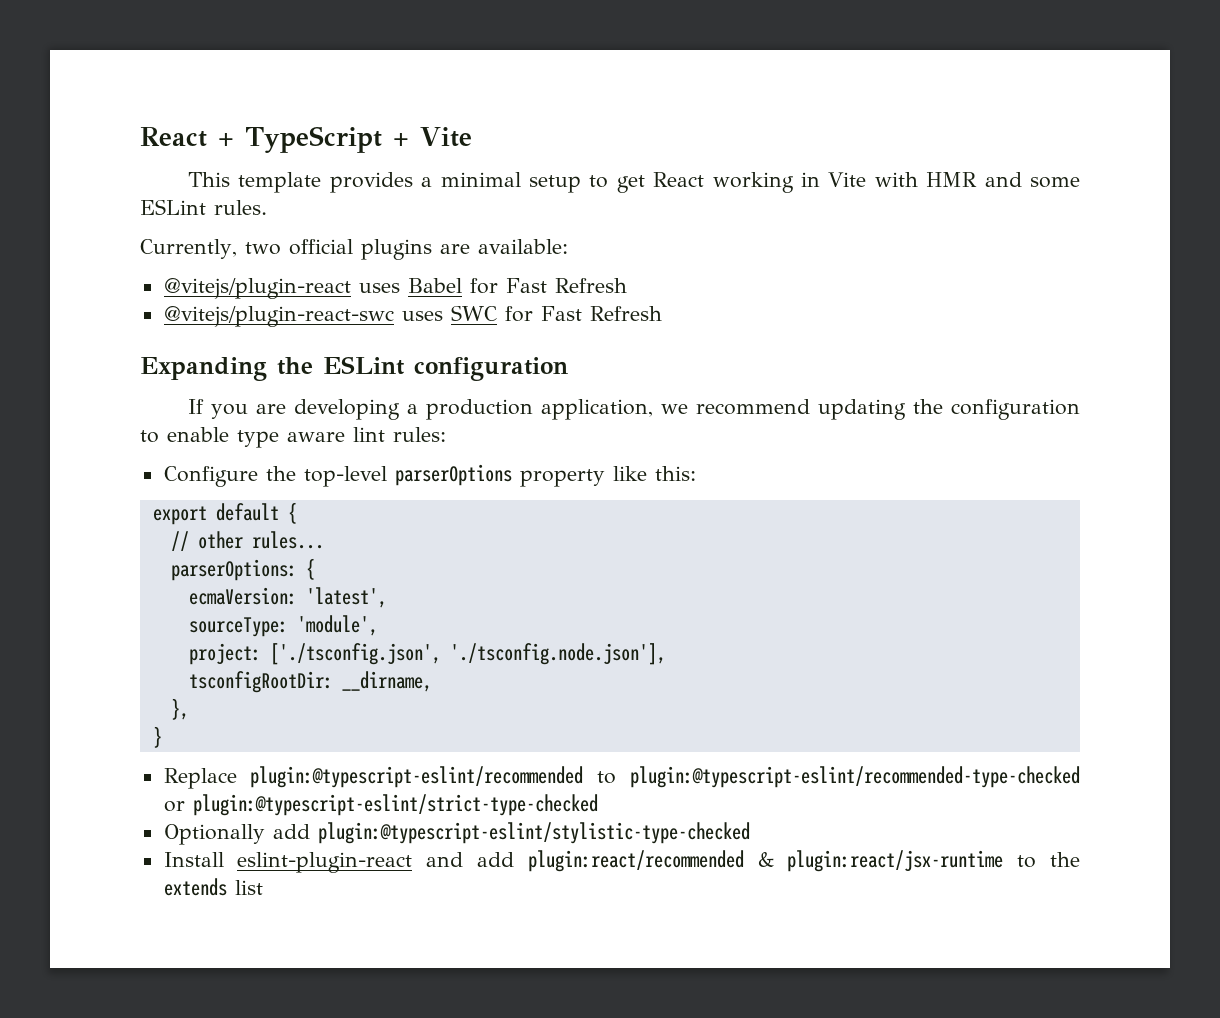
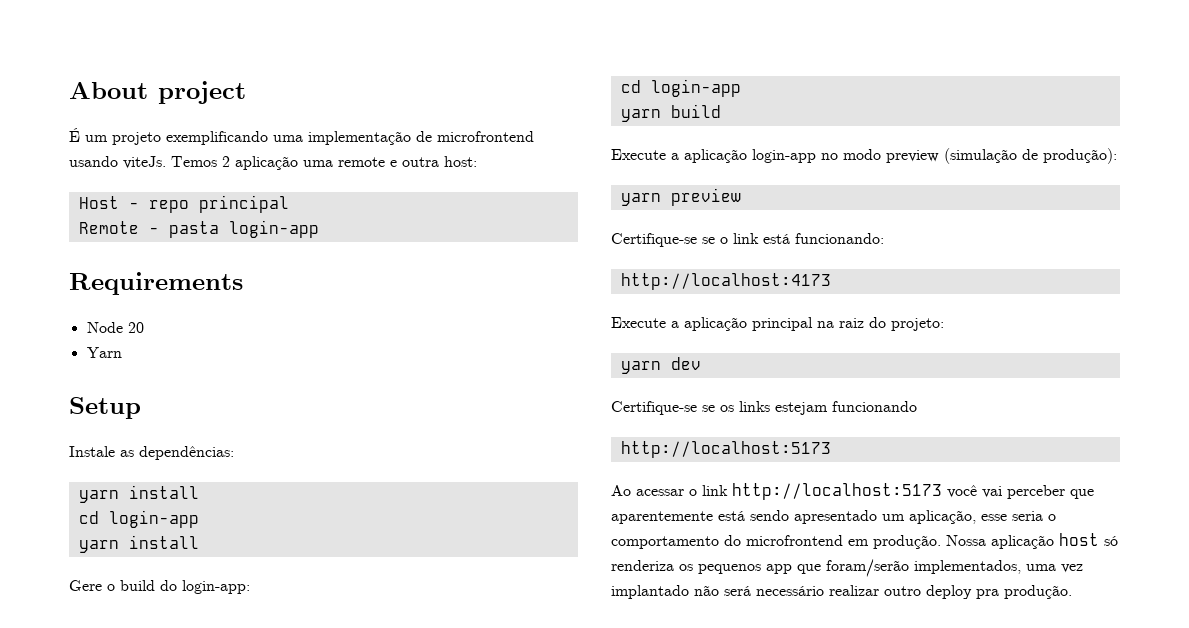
- React + TypeScript + Vite
- This template provides a minimal setup to get React working in Vite with HMR and some ESLint rules.
- Currently, two official plugins are available:
- @vitejs/plugin-react uses Babel for Fast Refresh
- @vitejs/plugin-react-swc uses SWC for Fast Refresh
- Expanding the ESLint configuration
- If you are developing a production application, we recommend updating the configuration to enable type aware lint rules:
- Configure the top-level parserOptions property like this:
- export default {
- // other rules...
- parserOptions: {
- ecmaVersion: 'latest',
- sourceType: 'module',
- project: ['./tsconfig.json', './tsconfig.node.json'],
- tsconfigRootDir: __dirname,
- },
- }
- Replace plugin:@typescript-eslint/recommended to plugin:@typescript-eslint/recommended-type-checked or plugin:@typescript-eslint/strict-type-checked
- Optionally add plugin:@typescript-eslint/stylistic-type-checked
- Install eslint-plugin-react and add plugin:react/recommended & plugin:react/jsx-runtime to the extends list
+ About project
+ É um projeto exemplificando uma implementação de microfrontend usando viteJs. Temos 2 aplicação uma remote e outra host:
+ Host - repo principal
+ Remote - pasta login-app
+ Requirements
+ Node 20
+ Yarn
+ Setup
+ Instale as dependências:
+ yarn install
+ cd login-app
+ yarn install
+ Gere o build do login-app:
+ cd login-app
+ yarn build
+ Execute a aplicação login-app no modo preview (simulação de produção):
+ yarn preview
+ Certifique-se se o link está funcionando:
+ http://localhost:4173
+ Execute a aplicação principal na raiz do projeto:
+ yarn dev
+ Certifique-se se os links estejam funcionando
+ http://localhost:5173
+ Ao acessar o link http://localhost:5173 você vai perceber que aparentemente está sendo apresentado um aplicação, esse seria o comportamento do microfrontend em produção. Nossa aplicação host só renderiza os pequenos app que foram/serão implementados, uma vez implantado não será necessário realizar outro deploy pra produção.

